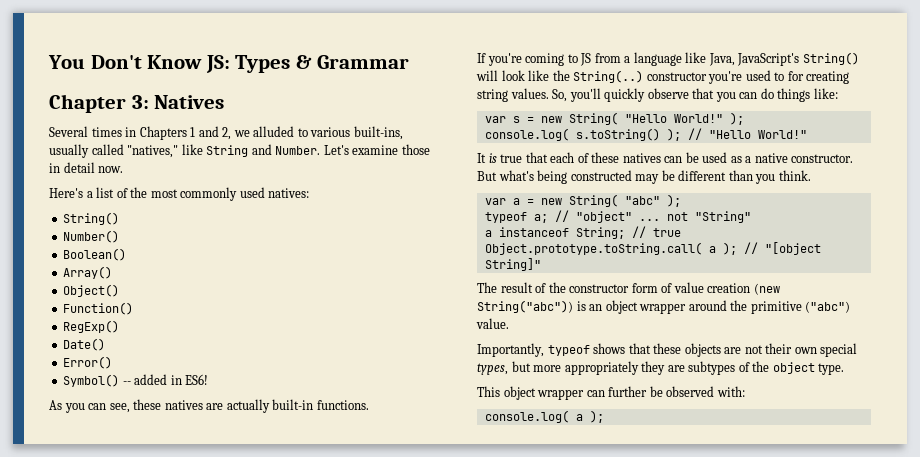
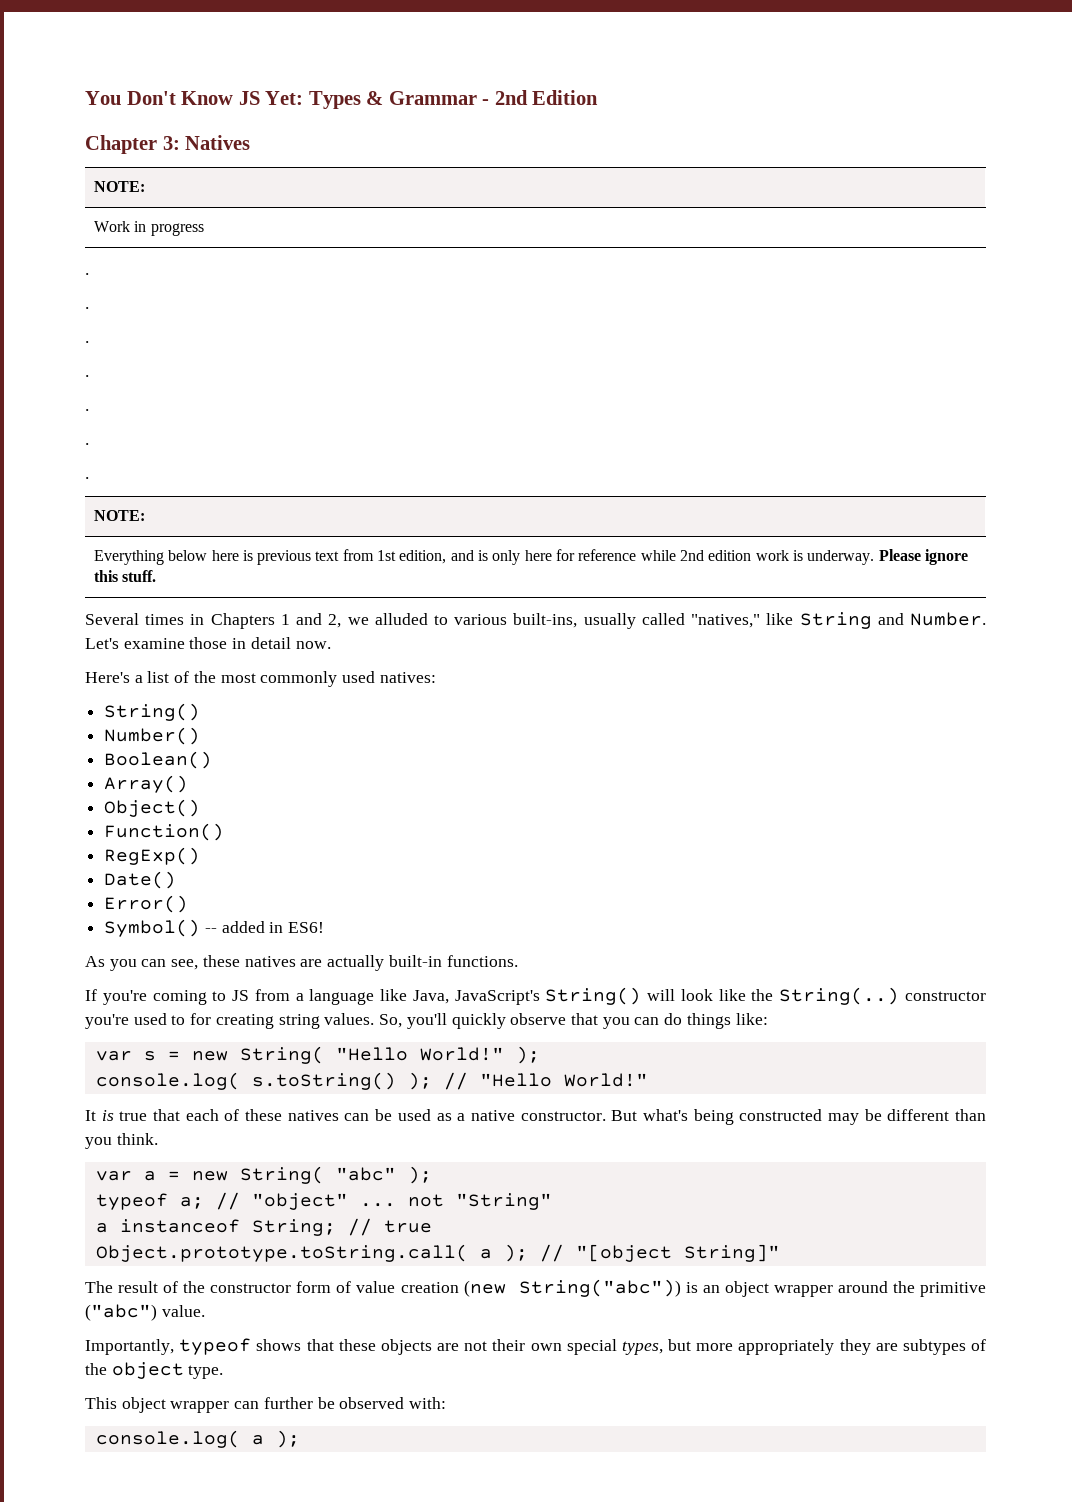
- You Don't Know JS: Types & Grammar
+ You Don't Know JS Yet: Types & Grammar - 2nd Edition
  Chapter 3: Natives
+ NOTE:
+ Work in progress
+ .
+ .
+ .
+ .
+ .
+ .
+ .
+ NOTE:
+ Everything below here is previous text from 1st edition, and is only here for reference while 2nd edition work is underway. Please ignore this stuff.

